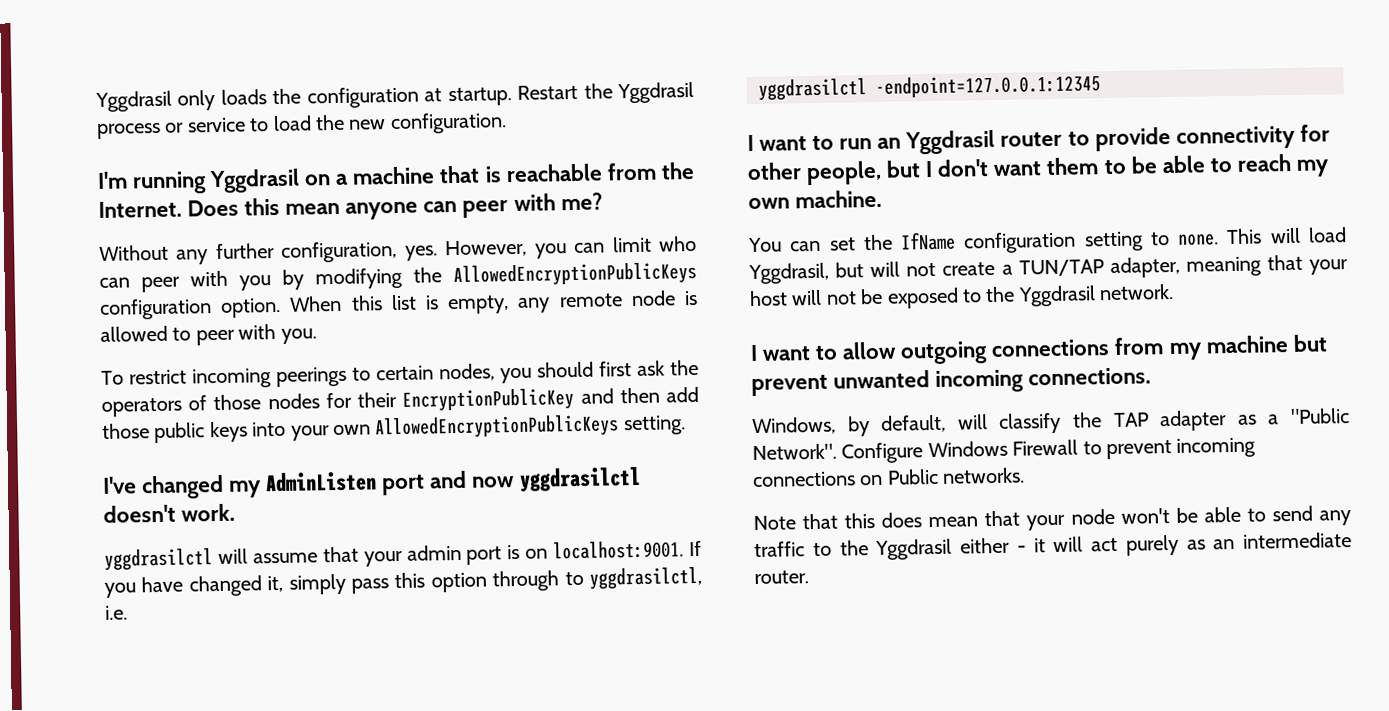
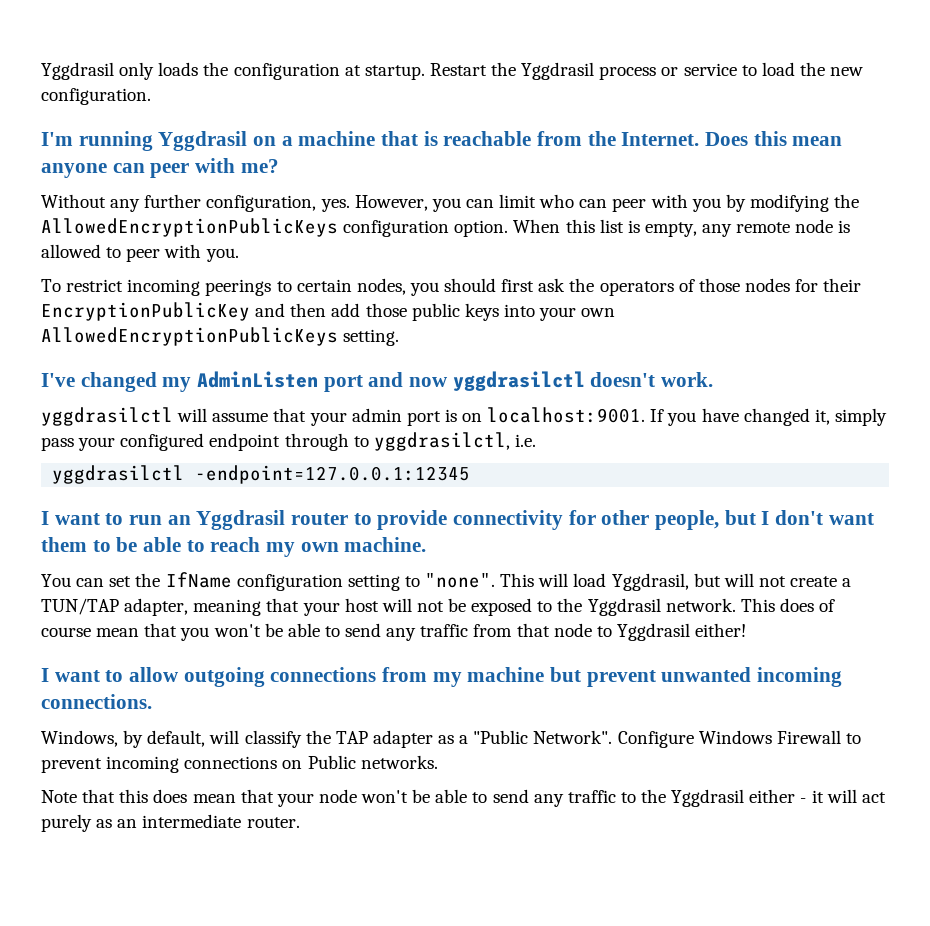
- If you have changed it, simply pass this option through to yggdrasilctl, i.e.
+ If you have changed it, simply pass your configured endpoint through to yggdrasilctl, i.e.
- You can set the IfName configuration setting to none.
+ You can set the IfName configuration setting to "none".
+ This does of course mean that you won't be able to send any traffic from that node to Yggdrasil either!

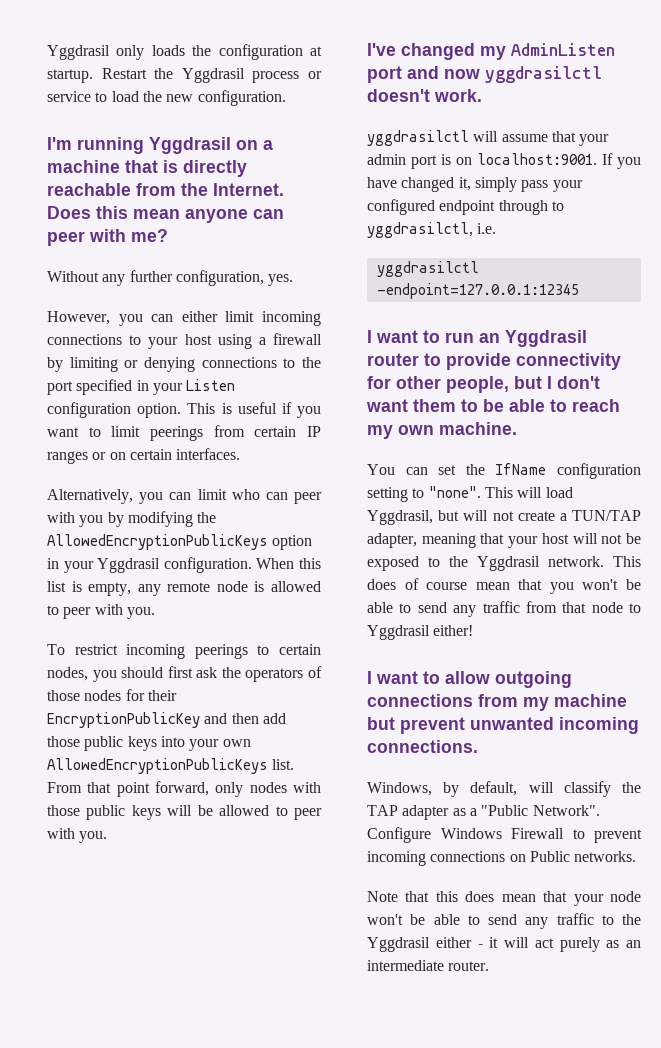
- I'm running Yggdrasil on a machine that is reachable from the Internet.
+ I'm running Yggdrasil on a machine that is directly reachable from the Internet.
- Without any further configuration, yes. However, you can limit who can peer with you by modifying the AllowedEncryptionPublicKeys configuration option.
+ Without any further configuration, yes.
+ However, you can either limit incoming connections to your host using a firewall by limiting or denying connections to the port specified in your Listen configuration option. This is useful if you want to limit peerings from certain IP ranges or on certain interfaces.
+ Alternatively, you can limit who can peer with you by modifying the AllowedEncryptionPublicKeys option in your Yggdrasil configuration.
- To restrict incoming peerings to certain nodes, you should first ask the operators of those nodes for their EncryptionPublicKey and then add those public keys into your own AllowedEncryptionPublicKeys setting.
+ To restrict incoming peerings to certain nodes, you should first ask the operators of those nodes for their EncryptionPublicKey and then add those public keys into your own AllowedEncryptionPublicKeys list. From that point forward, only nodes with those public keys will be allowed to peer with you.

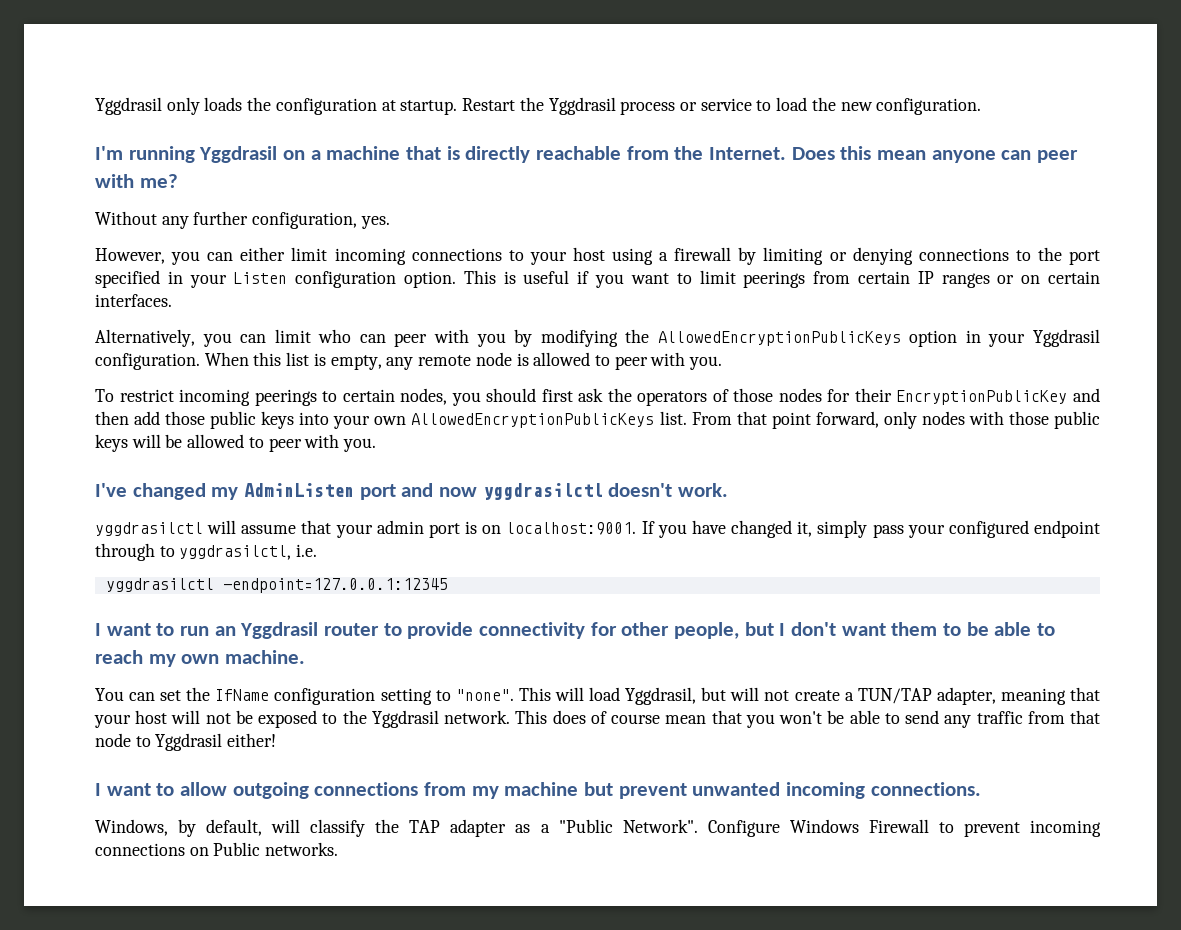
- Note that this does mean that your node won't be able to send any traffic to the Yggdrasil either - it will act purely as an intermediate router.

